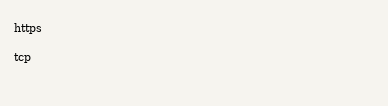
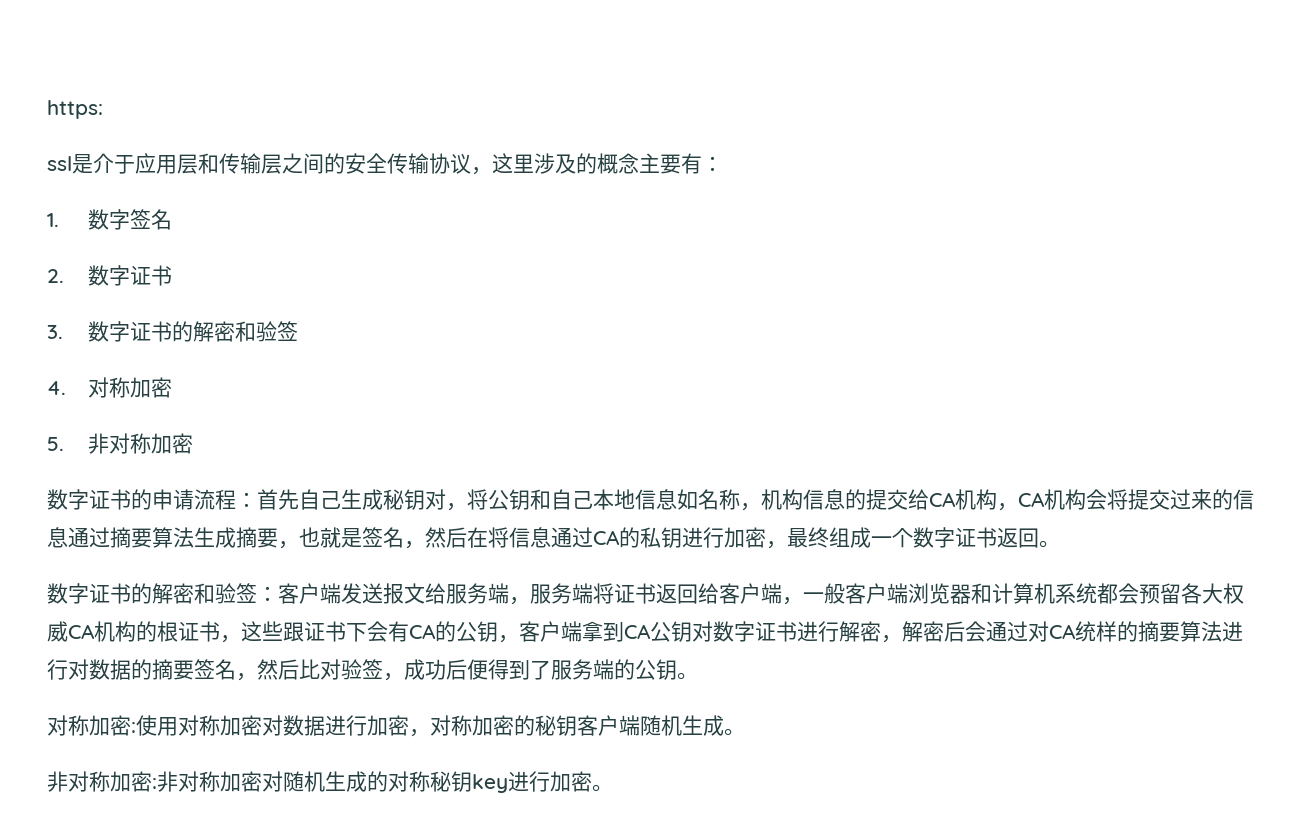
- https
- tcp
+ https:
+ ssl是介于应用层和传输层之间的安全传输协议，这里涉及的概念主要有：
+ 1.数字签名
+ 2.数字证书
+ 3.数字证书的解密和验签
+ 4.对称加密
+ 5.非对称加密
+ 数字证书的申请流程：首先自己生成秘钥对，将公钥和自己本地信息如名称，机构信息的提交给CA机构，CA机构会将提交过来的信息通过摘要算法生成摘要，也就是签名，然后在将信息通过CA的私钥进行加密，最终组成一个数字证书返回。
+ 数字证书的解密和验签：客户端发送报文给服务端，服务端将证书返回给客户端，一般客户端浏览器和计算机系统都会预留各大权威CA机构的根证书，这些跟证书下会有CA的公钥，客户端拿到CA公钥对数字证书进行解密，解密后会通过对CA统样的摘要算法进行对数据的摘要签名，然后比对验签，成功后便得到了服务端的公钥。
+ 对称加密:使用对称加密对数据进行加密，对称加密的秘钥客户端随机生成。
+ 非对称加密:非对称加密对随机生成的对称秘钥key进行加密。

